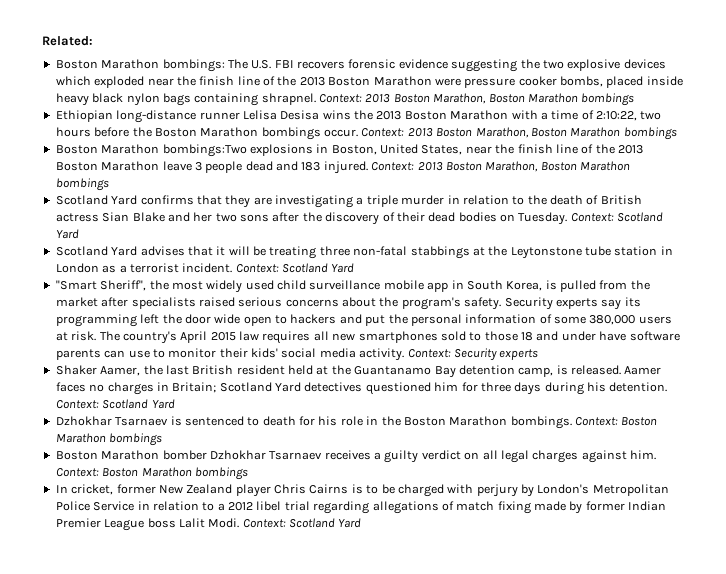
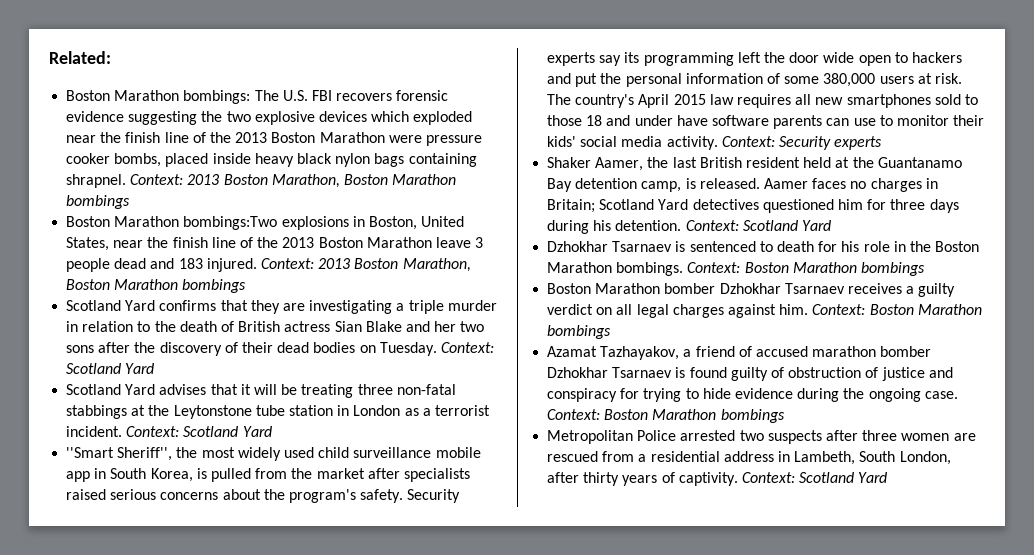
- Ethiopian long-distance runner Lelisa Desisa wins the 2013 Boston Marathon with a time of 2:10:22, two hours before the Boston Marathon bombings occur. Context: 2013 Boston Marathon, Boston Marathon bombings
- In cricket, former New Zealand player Chris Cairns is to be charged with perjury by London's Metropolitan Police Service in relation to a 2012 libel trial regarding allegations of match fixing made by former Indian Premier League boss Lalit Modi.
+ Azamat Tazhayakov, a friend of accused marathon bomber Dzhokhar Tsarnaev is found guilty of obstruction of justice and conspiracy for trying to hide evidence during the ongoing case. Context: Boston Marathon bombings
+ Metropolitan Police arrested two suspects after three women are rescued from a residential address in Lambeth, South London, after thirty years of captivity.

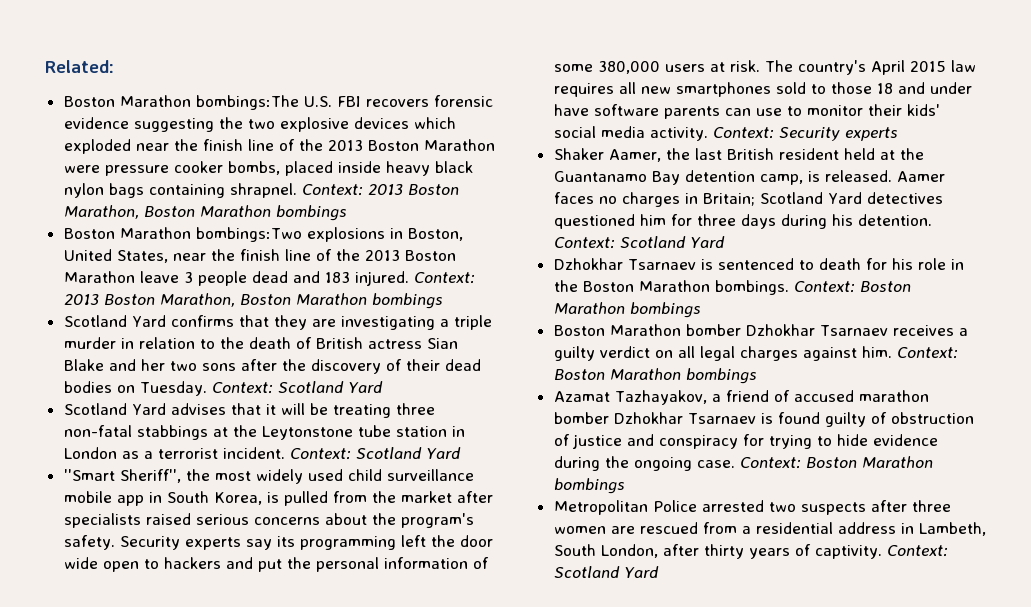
- Boston Marathon bombings: The U.S. FBI recovers forensic evidence suggesting the two explosive devices which exploded near the finish line of the 2013 Boston Marathon were pressure cooker bombs, placed inside heavy black nylon bags containing shrapnel.
+ Boston Marathon bombings:The U.S. FBI recovers forensic evidence suggesting the two explosive devices which exploded near the finish line of the 2013 Boston Marathon were pressure cooker bombs, placed inside heavy black nylon bags containing shrapnel.

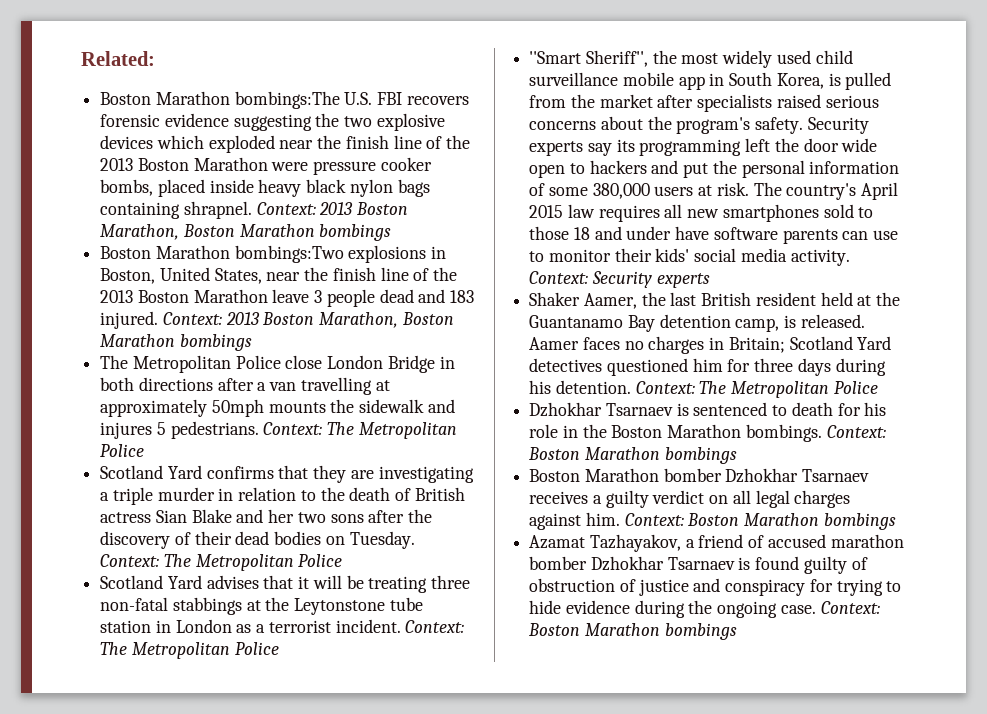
+ The Metropolitan Police close London Bridge in both directions after a van travelling at approximately 50mph mounts the sidewalk and injures 5 pedestrians. Context: The Metropolitan Police
- Scotland Yard confirms that they are investigating a triple murder in relation to the death of British actress Sian Blake and her two sons after the discovery of their dead bodies on Tuesday. Context: Scotland Yard
+ Scotland Yard confirms that they are investigating a triple murder in relation to the death of British actress Sian Blake and her two sons after the discovery of their dead bodies on Tuesday. Context: The Metropolitan Police
- Scotland Yard advises that it will be treating three non-fatal stabbings at the Leytonstone tube station in London as a terrorist incident. Context: Scotland Yard
+ Scotland Yard advises that it will be treating three non-fatal stabbings at the Leytonstone tube station in London as a terrorist incident. Context: The Metropolitan Police
- Aamer faces no charges in Britain; Scotland Yard detectives questioned him for three days during his detention. Context: Scotland Yard
+ Aamer faces no charges in Britain; Scotland Yard detectives questioned him for three days during his detention. Context: The Metropolitan Police
- Metropolitan Police arrested two suspects after three women are rescued from a residential address in Lambeth, South London, after thirty years of captivity. Context: Scotland Yard

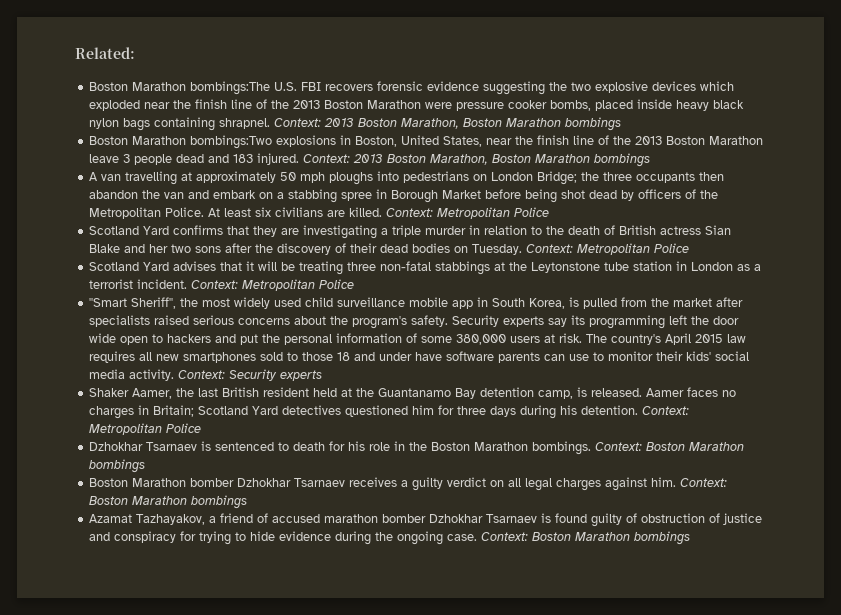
- The Metropolitan Police close London Bridge in both directions after a van travelling at approximately 50mph mounts the sidewalk and injures 5 pedestrians. Context: The Metropolitan Police
+ A van travelling at approximately 50 mph ploughs into pedestrians on London Bridge; the three occupants then abandon the van and embark on a stabbing spree in Borough Market before being shot dead by officers of the Metropolitan Police. At least six civilians are killed. Context: Metropolitan Police
- Scotland Yard confirms that they are investigating a triple murder in relation to the death of British actress Sian Blake and her two sons after the discovery of their dead bodies on Tuesday. Context: The Metropolitan Police
+ Scotland Yard confirms that they are investigating a triple murder in relation to the death of British actress Sian Blake and her two sons after the discovery of their dead bodies on Tuesday. Context: Metropolitan Police
- Scotland Yard advises that it will be treating three non-fatal stabbings at the Leytonstone tube station in London as a terrorist incident. Context: The Metropolitan Police
+ Scotland Yard advises that it will be treating three non-fatal stabbings at the Leytonstone tube station in London as a terrorist incident. Context: Metropolitan Police
- Aamer faces no charges in Britain; Scotland Yard detectives questioned him for three days during his detention. Context: The Metropolitan Police
+ Aamer faces no charges in Britain; Scotland Yard detectives questioned him for three days during his detention. Context: Metropolitan Police

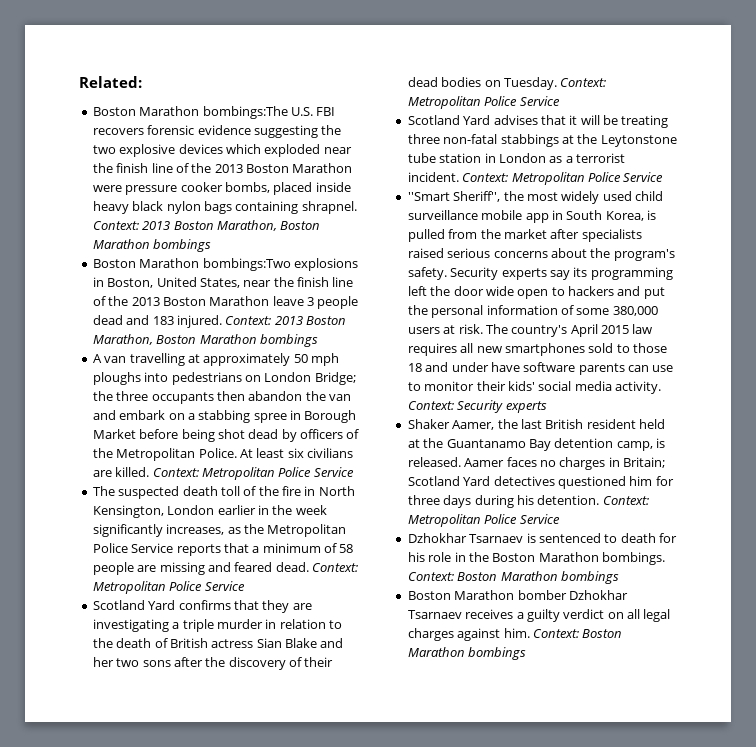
- At least six civilians are killed. Context: Metropolitan Police
+ At least six civilians are killed. Context: Metropolitan Police Service
+ The suspected death toll of the fire in North Kensington, London earlier in the week significantly increases, as the Metropolitan Police Service reports that a minimum of 58 people are missing and feared dead. Context: Metropolitan Police Service
- Scotland Yard confirms that they are investigating a triple murder in relation to the death of British actress Sian Blake and her two sons after the discovery of their dead bodies on Tuesday. Context: Metropolitan Police
+ Scotland Yard confirms that they are investigating a triple murder in relation to the death of British actress Sian Blake and her two sons after the discovery of their dead bodies on Tuesday. Context: Metropolitan Police Service
- Scotland Yard advises that it will be treating three non-fatal stabbings at the Leytonstone tube station in London as a terrorist incident. Context: Metropolitan Police
+ Scotland Yard advises that it will be treating three non-fatal stabbings at the Leytonstone tube station in London as a terrorist incident. Context: Metropolitan Police Service
- Aamer faces no charges in Britain; Scotland Yard detectives questioned him for three days during his detention. Context: Metropolitan Police
+ Aamer faces no charges in Britain; Scotland Yard detectives questioned him for three days during his detention. Context: Metropolitan Police Service
- Azamat Tazhayakov, a friend of accused marathon bomber Dzhokhar Tsarnaev is found guilty of obstruction of justice and conspiracy for trying to hide evidence during the ongoing case. Context: Boston Marathon bombings

